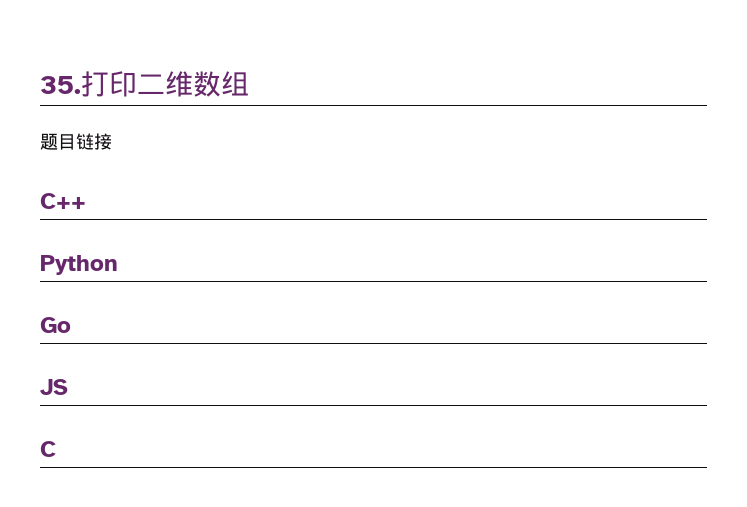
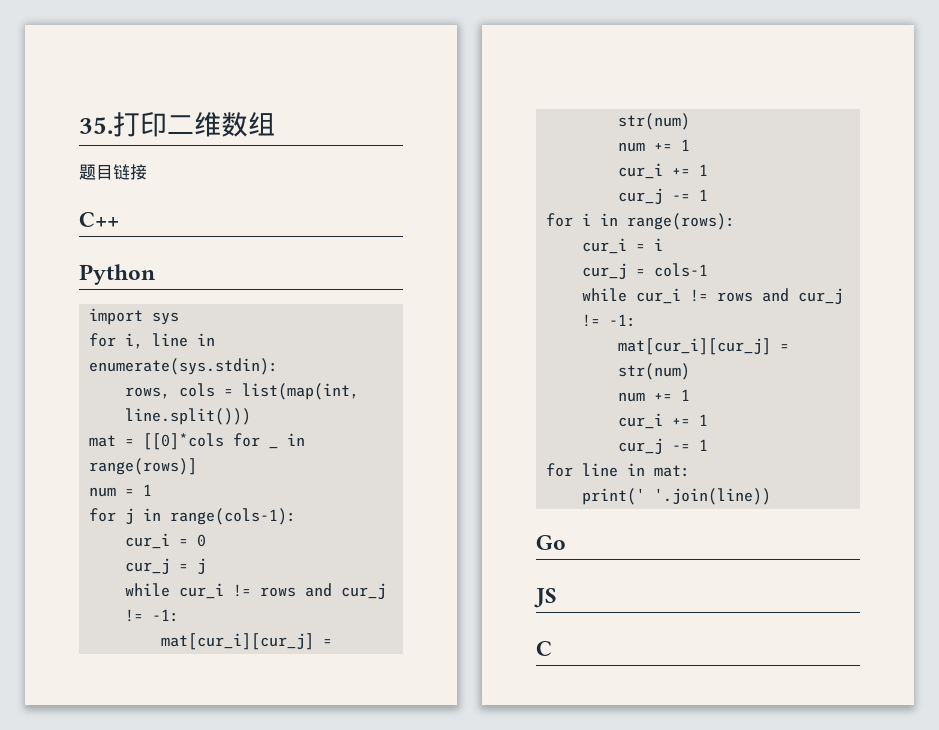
+ import sys
+ for i, line in enumerate(sys.stdin):
+ rows, cols = list(map(int, line.split()))
+ mat = [[0]*cols for _ in range(rows)]
+ num = 1
+ for j in range(cols-1):
+ cur_i = 0
+ cur_j = j
+ while cur_i != rows and cur_j != -1:
+ mat[cur_i][cur_j] = str(num)
+ num += 1
+ cur_i += 1
+ cur_j -= 1
+ for i in range(rows):
+ cur_i = i
+ cur_j = cols-1
+ while cur_i != rows and cur_j != -1:
+ mat[cur_i][cur_j] = str(num)
+ num += 1
+ cur_i += 1
+ cur_j -= 1
+ for line in mat:
+ print(' '.join(line))

